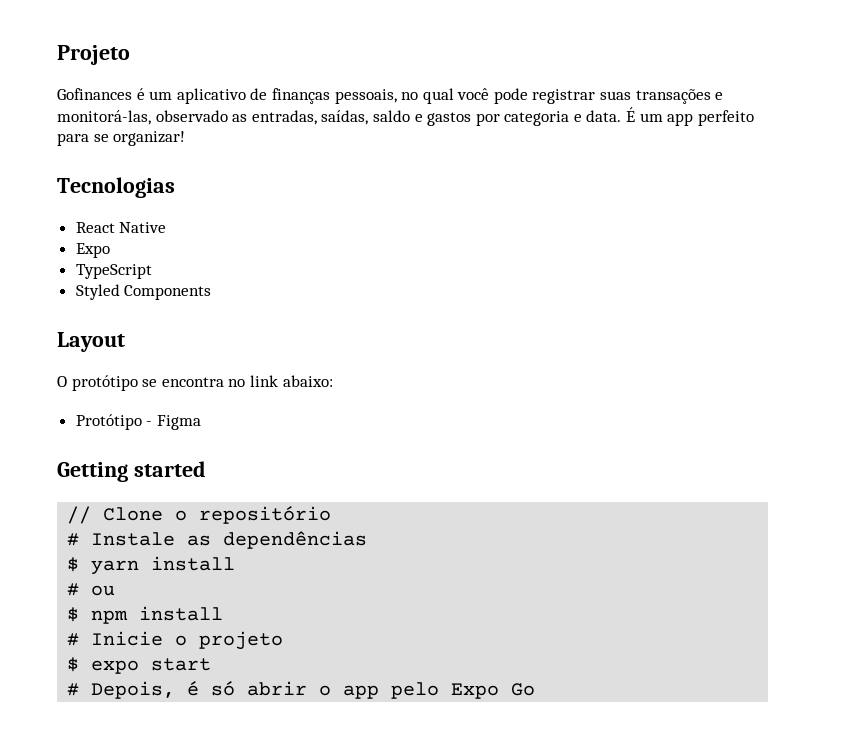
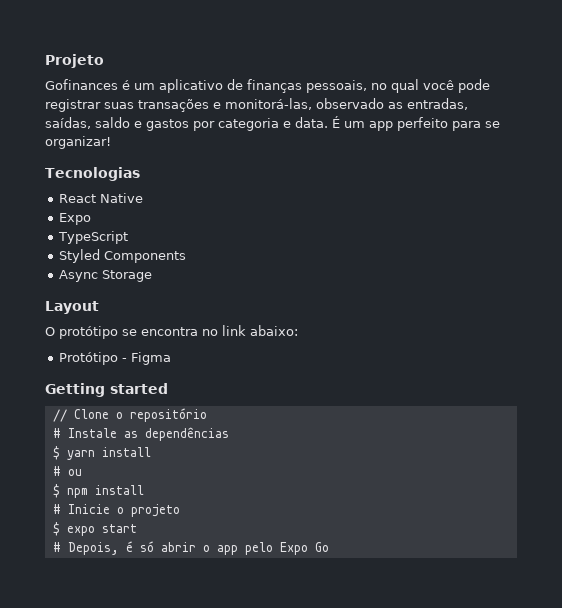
+ Async Storage

